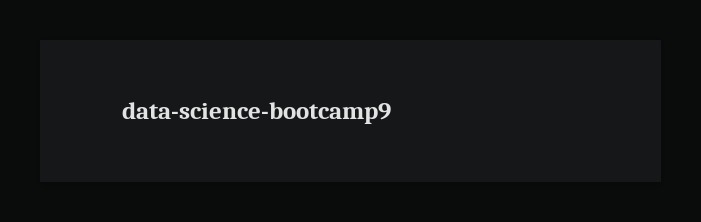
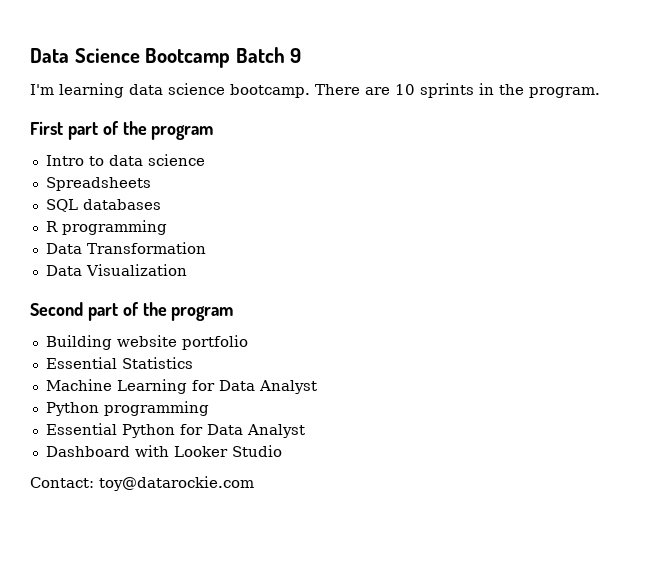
- data-science-bootcamp9
+ Data Science Bootcamp Batch 9
+ I'm learning data science bootcamp. There are 10 sprints in the program.
+ First part of the program
+ Intro to data science
+ Spreadsheets
+ SQL databases
+ R programming
+ Data Transformation
+ Data Visualization
+ Second part of the program
+ Building website portfolio
+ Essential Statistics
+ Machine Learning for Data Analyst
+ Python programming
+ Essential Python for Data Analyst
+ Dashboard with Looker Studio
+ Contact: toy@datarockie.com

